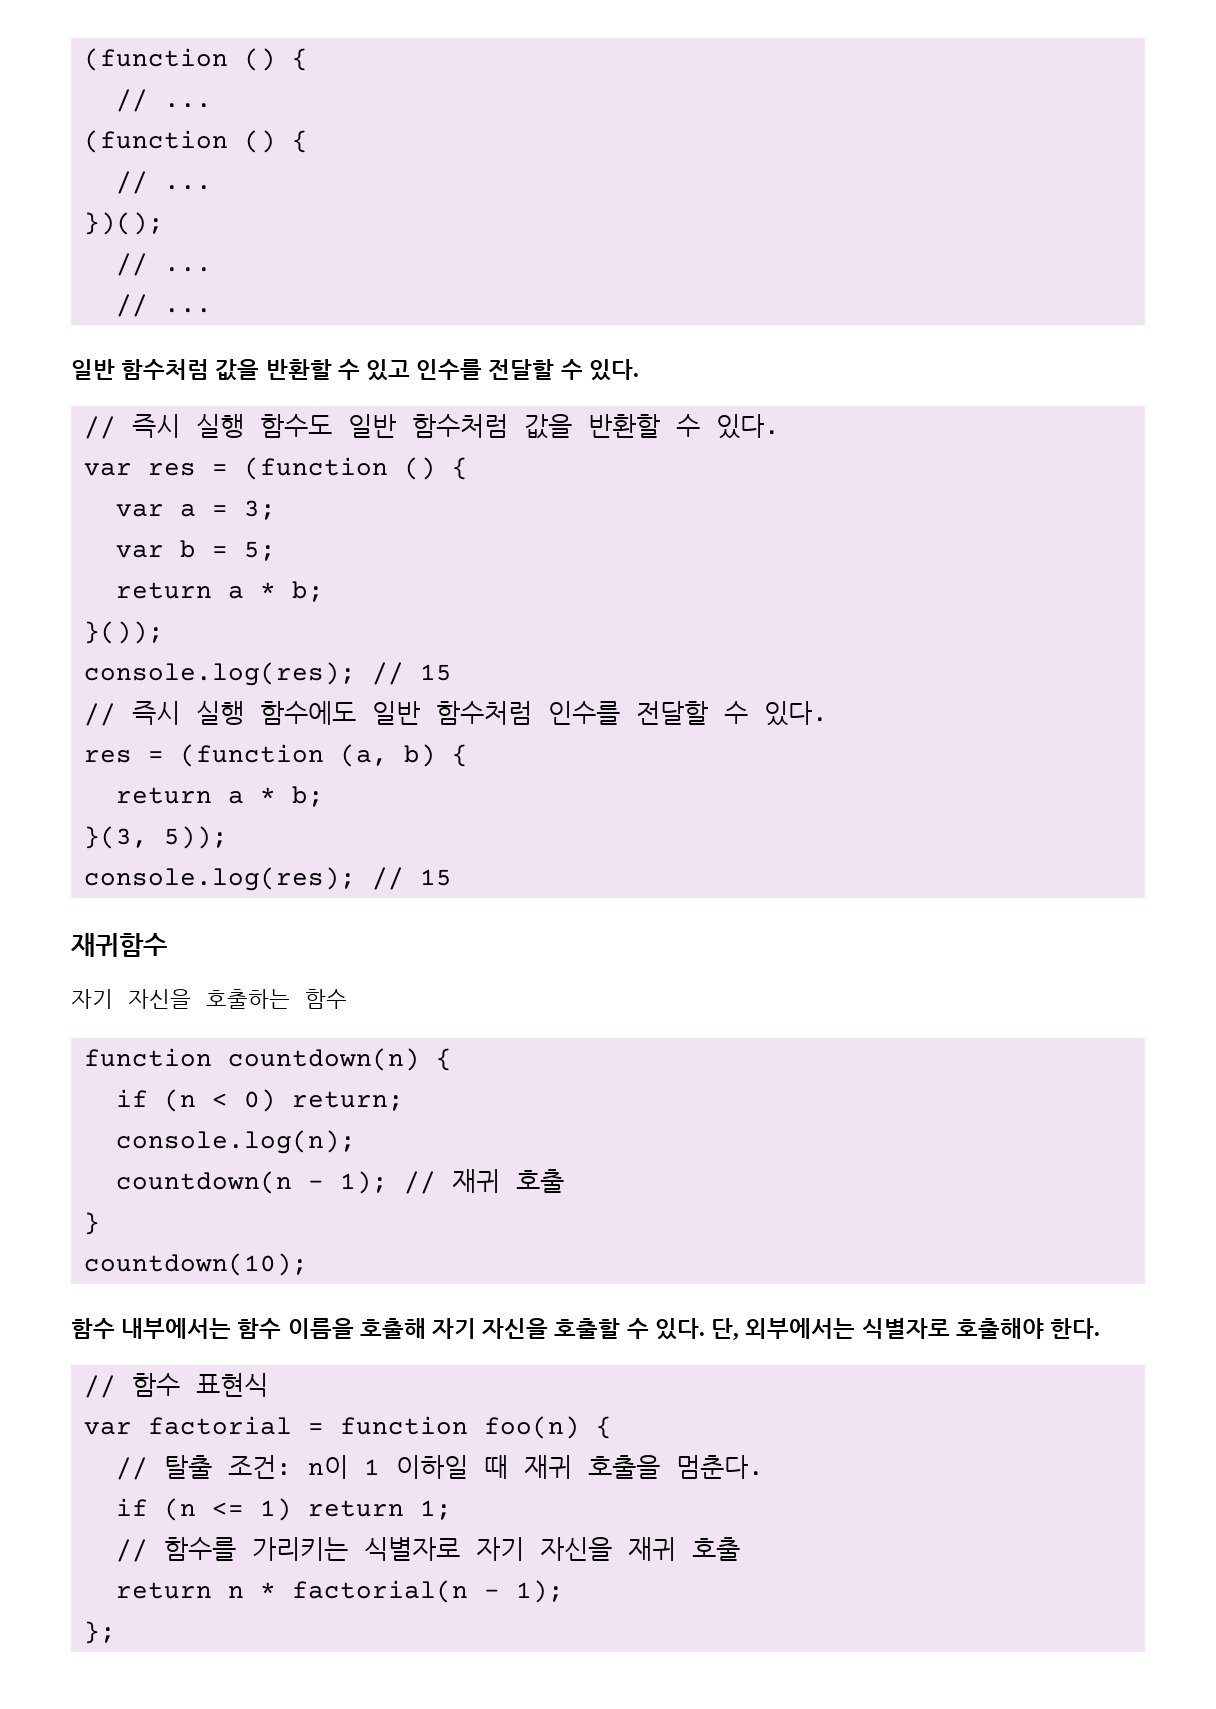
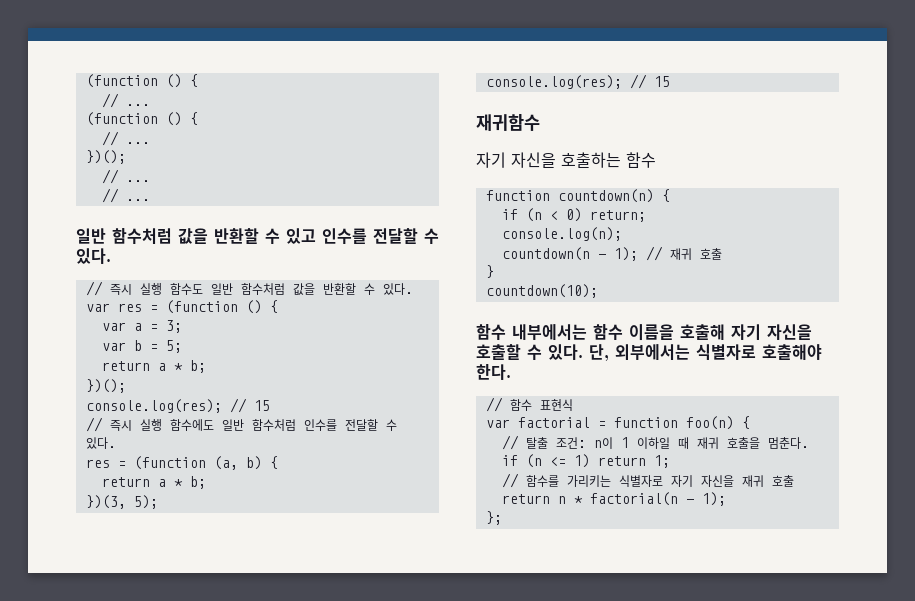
  var b = 5;
  return a * b;
- }());
+ })();
- }(3, 5));
+ })(3, 5);

